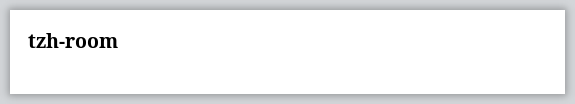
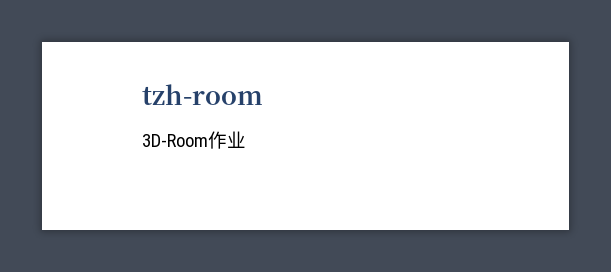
+ 3D-Room作业

